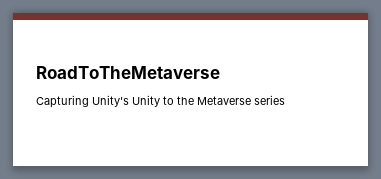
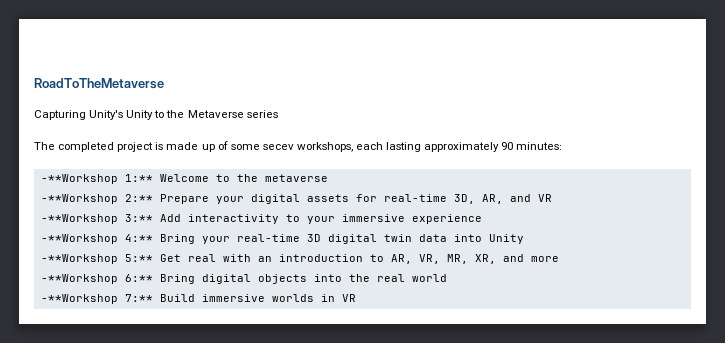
+ The completed project is made up of some secev workshops, each lasting approximately 90 minutes:
+ -**Workshop 1:** Welcome to the metaverse
+ -**Workshop 2:** Prepare your digital assets for real-time 3D, AR, and VR
+ -**Workshop 3:** Add interactivity to your immersive experience
+ -**Workshop 4:** Bring your real-time 3D digital twin data into Unity
+ -**Workshop 5:** Get real with an introduction to AR, VR, MR, XR, and more
+ -**Workshop 6:** Bring digital objects into the real world
+ -**Workshop 7:** Build immersive worlds in VR

